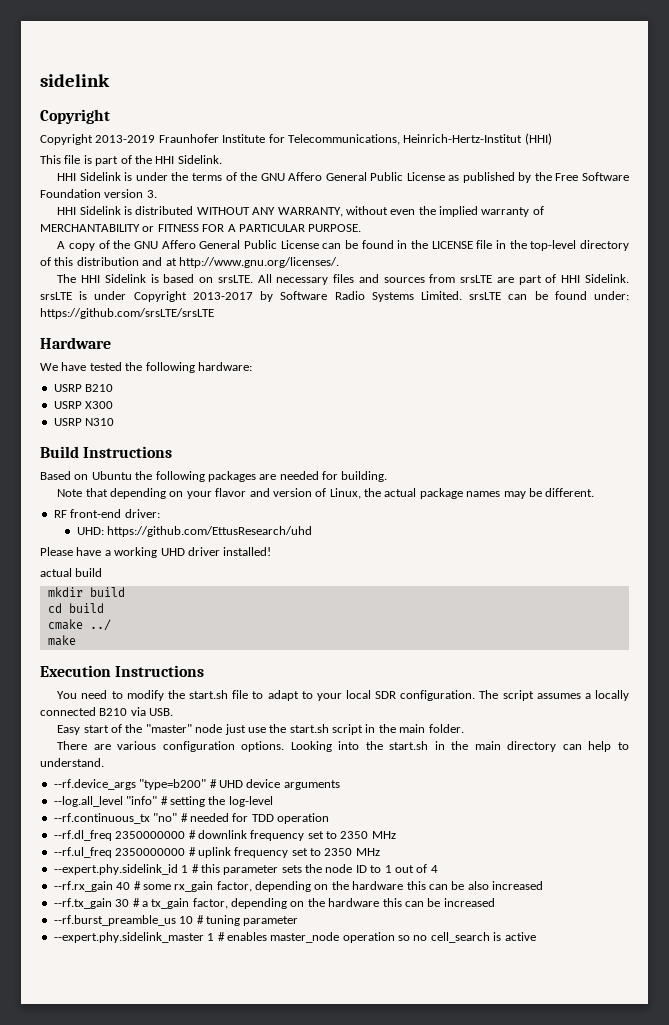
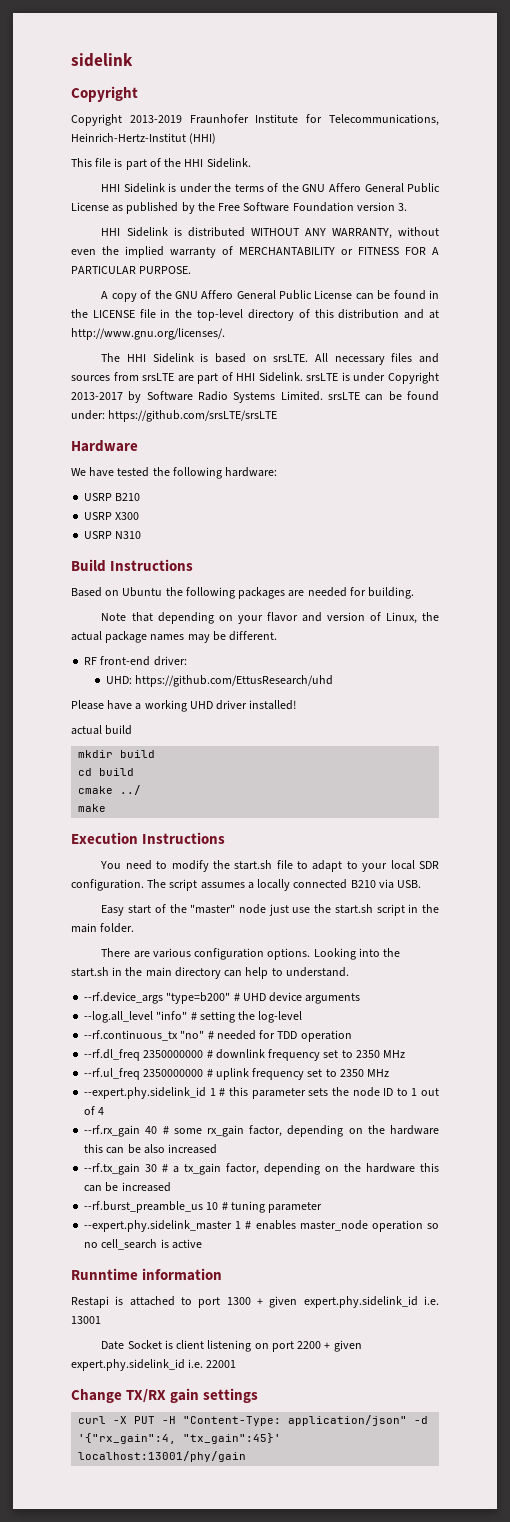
+ Runntime information
+ Restapi is attached to port 1300 + given expert.phy.sidelink_id i.e. 13001
+ Date Socket is client listening on port 2200 + given expert.phy.sidelink_id i.e. 22001
+ Change TX/RX gain settings
+ curl -X PUT -H "Content-Type: application/json" -d '{"rx_gain":4, "tx_gain":45}' localhost:13001/phy/gain

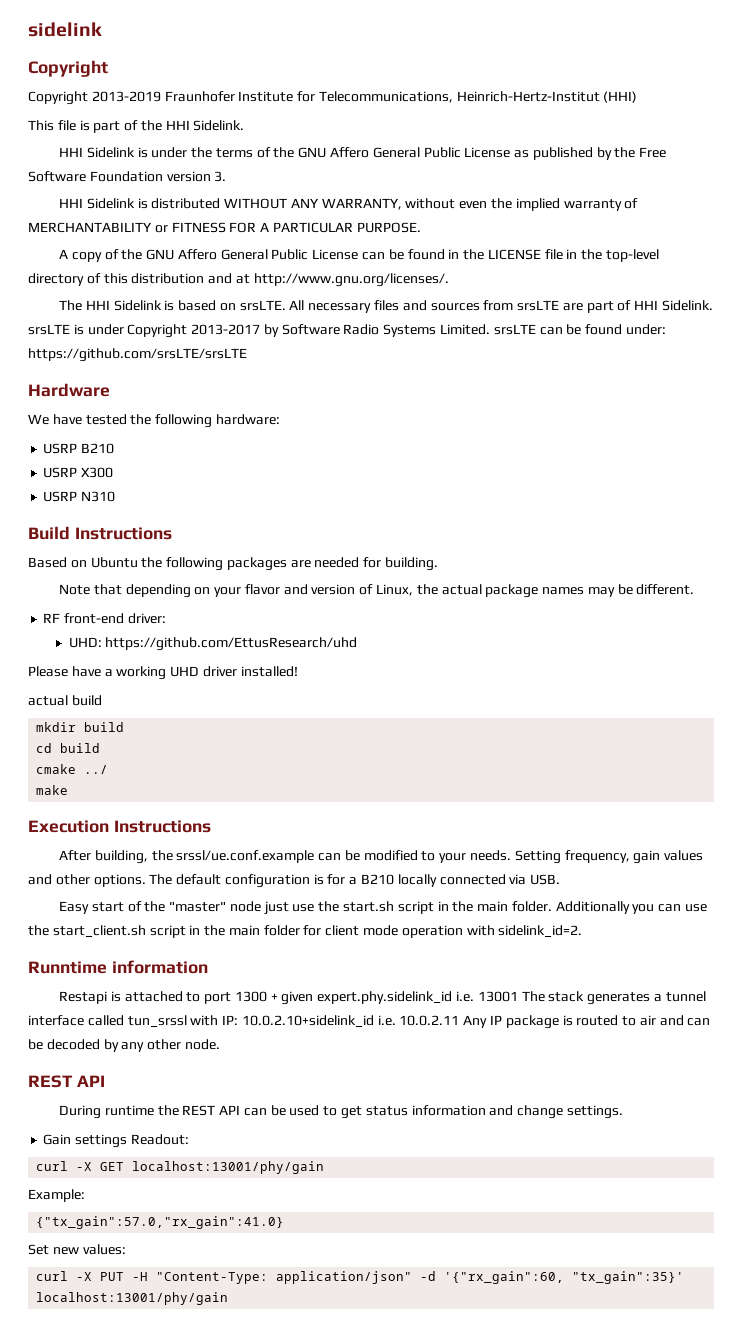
- You need to modify the start.sh file to adapt to your local SDR configuration. The script assumes a locally connected B210 via USB.
+ After building, the srssl/ue.conf.example can be modified to your needs. Setting frequency, gain values and other options. The default configuration is for a B210 locally connected via USB.
- Easy start of the "master" node just use the start.sh script in the main folder.
- There are various configuration options. Looking into the start.sh in the main directory can help to understand.
- --rf.device_args "type=b200" # UHD device arguments
- --log.all_level "info" # setting the log-level
- --rf.continuous_tx "no" # needed for TDD operation
- --rf.dl_freq 2350000000 # downlink frequency set to 2350 MHz
- --rf.ul_freq 2350000000 # uplink frequency set to 2350 MHz
- --expert.phy.sidelink_id 1 # this parameter sets the node ID to 1 out of 4
- --rf.rx_gain 40 # some rx_gain factor, depending on the hardware this can be also increased
- --rf.tx_gain 30 # a tx_gain factor, depending on the hardware this can be increased
- --rf.burst_preamble_us 10 # tuning parameter
- --expert.phy.sidelink_master 1 # enables master_node operation so no cell_search is active
+ Easy start of the "master" node just use the start.sh script in the main folder. Additionally you can use the start_client.sh script in the main folder for client mode operation with sidelink_id=2.
- Restapi is attached to port 1300 + given expert.phy.sidelink_id i.e. 13001
- Date Socket is client listening on port 2200 + given expert.phy.sidelink_id i.e. 22001
- Change TX/RX gain settings
+ Restapi is attached to port 1300 + given expert.phy.sidelink_id i.e. 13001 The stack generates a tunnel interface called tun_srssl with IP: 10.0.2.10+sidelink_id i.e. 10.0.2.11 Any IP package is routed to air and can be decoded by any other node.
+ REST API
+ During runtime the REST API can be used to get status information and change settings.
+ Gain settings Readout:
+ curl -X GET localhost:13001/phy/gain
+ Example:
+ {"tx_gain":57.0,"rx_gain":41.0}
+ Set new values:
- curl -X PUT -H "Content-Type: application/json" -d '{"rx_gain":4, "tx_gain":45}' localhost:13001/phy/gain
+ curl -X PUT -H "Content-Type: application/json" -d '{"rx_gain":60, "tx_gain":35}' localhost:13001/phy/gain

